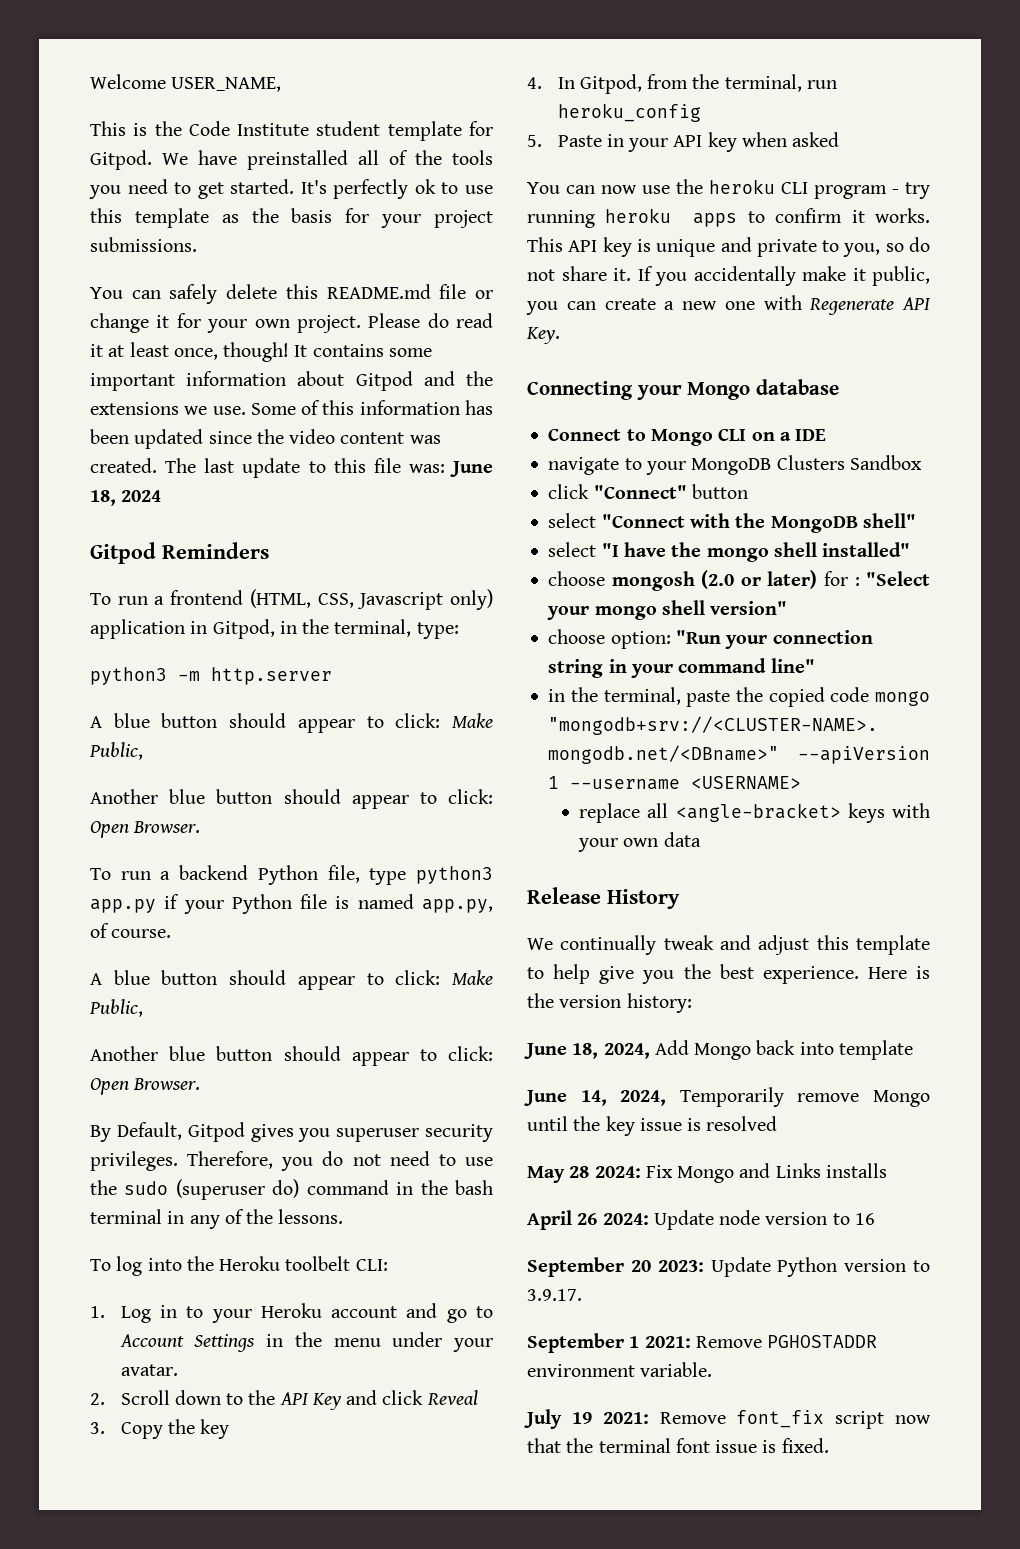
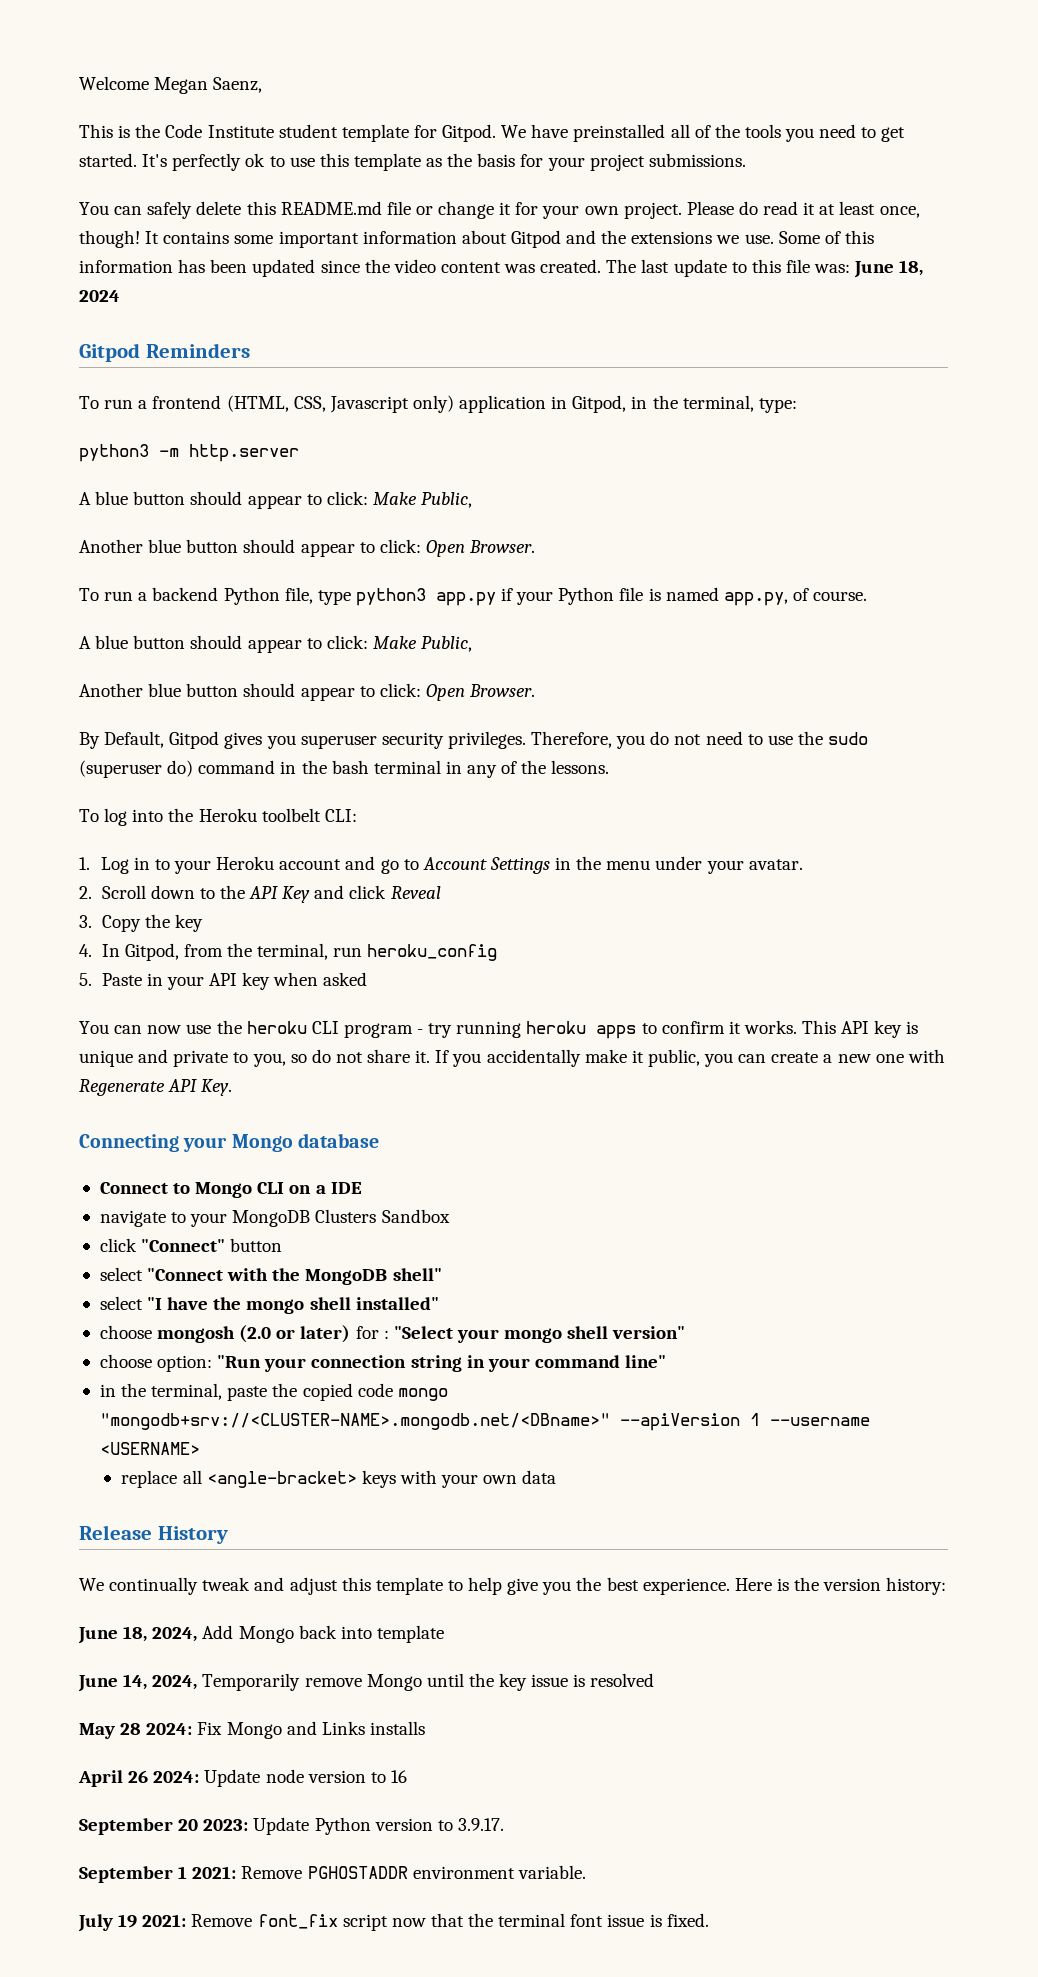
- Welcome USER_NAME,
+ Welcome Megan Saenz,

